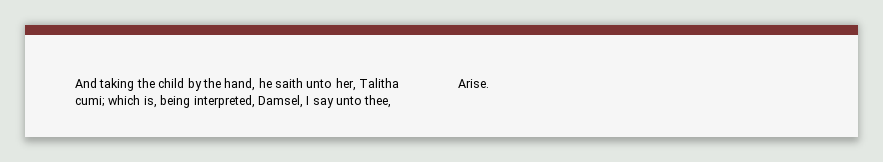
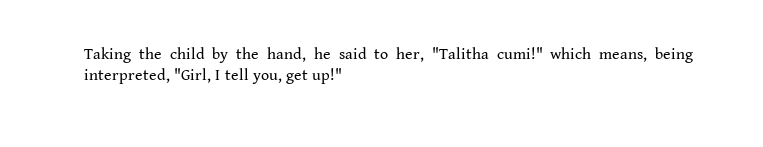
- And taking the child by the hand, he saith unto her, Talitha cumi; which is, being interpreted, Damsel, I say unto thee, Arise.
+ Taking the child by the hand, he said to her, "Talitha cumi!" which means, being interpreted, "Girl, I tell you, get up!"

